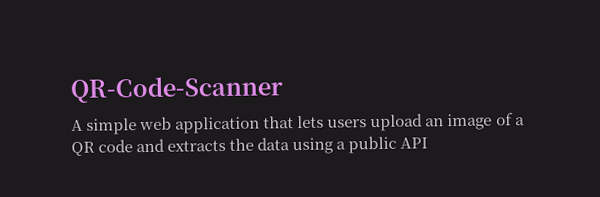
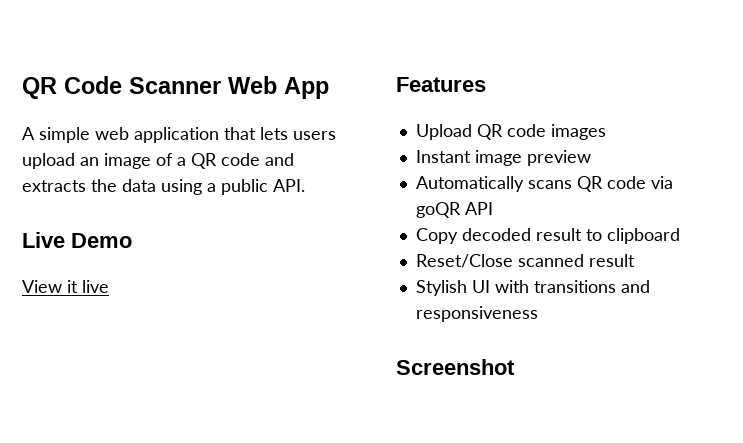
- QR-Code-Scanner
+ QR Code Scanner Web App
- A simple web application that lets users upload an image of a QR code and extracts the data using a public API
+ A simple web application that lets users upload an image of a QR code and extracts the data using a public API.
+ Live Demo
+ View it live
+ Features
+ Upload QR code images
+ Instant image preview
+ Automatically scans QR code via goQR API
+ Copy decoded result to clipboard
+ Reset/Close scanned result
+ Stylish UI with transitions and responsiveness
+ Screenshot

